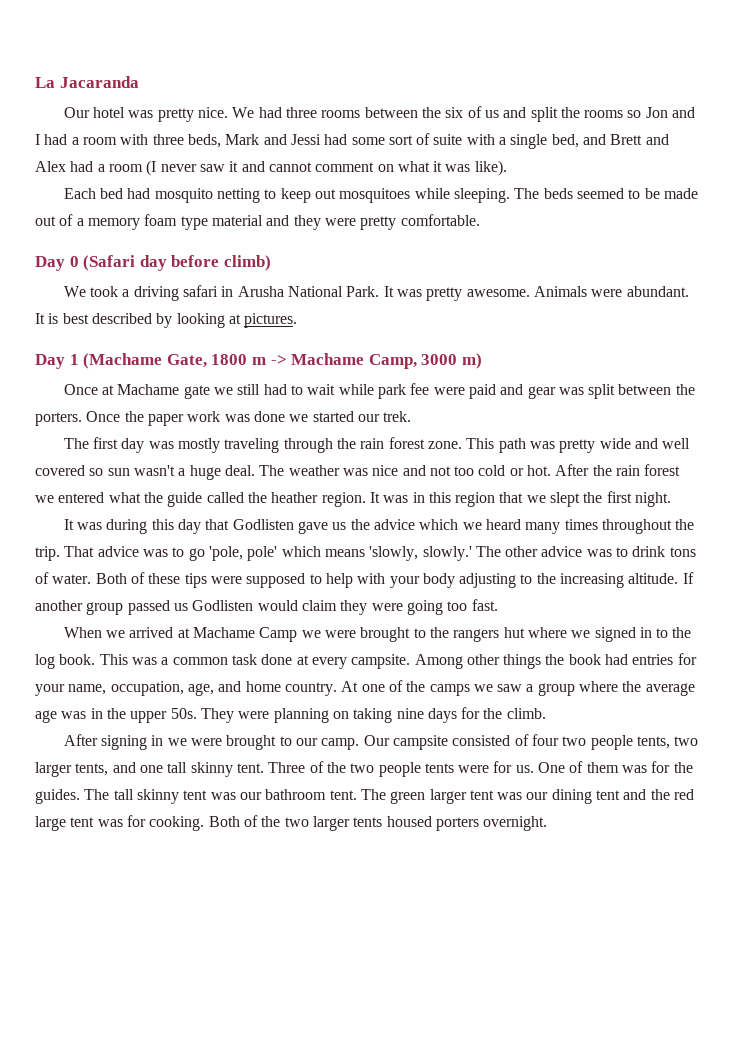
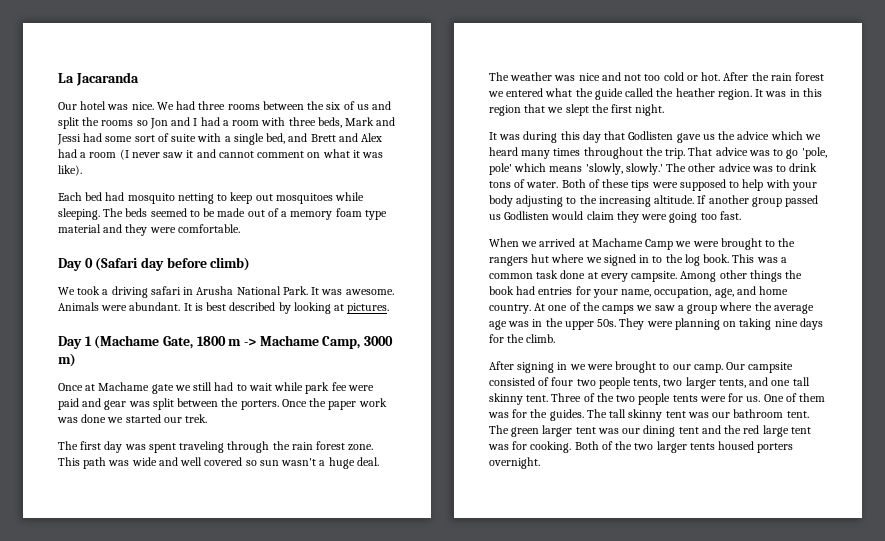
- Our hotel was pretty nice.
+ Our hotel was nice.
- The beds seemed to be made out of a memory foam type material and they were pretty comfortable.
+ The beds seemed to be made out of a memory foam type material and they were comfortable.
- It was pretty awesome.
+ It was awesome.
- The first day was mostly traveling through the rain forest zone.
+ The first day was spent traveling through the rain forest zone.
- This path was pretty wide and well covered so sun wasn't a huge deal.
+ This path was wide and well covered so sun wasn't a huge deal.

